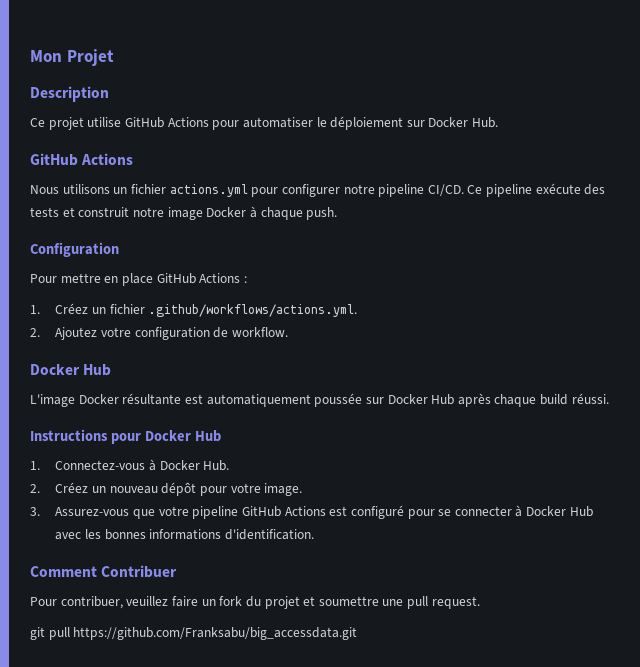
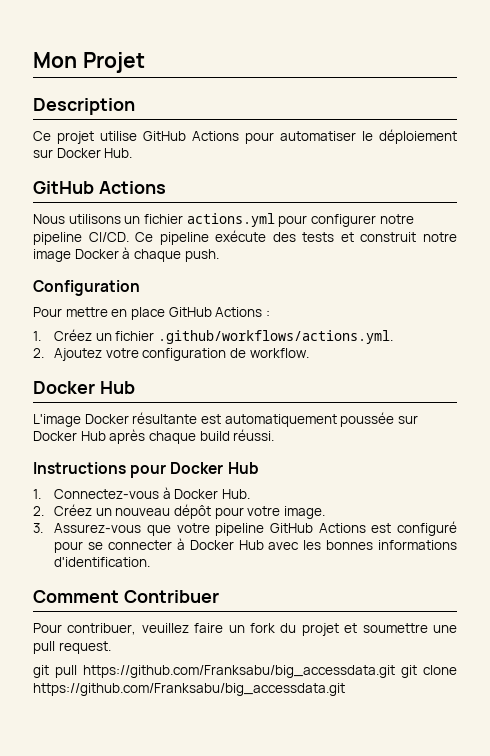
- git pull https://github.com/Franksabu/big_accessdata.git
+ git pull https://github.com/Franksabu/big_accessdata.git git clone https://github.com/Franksabu/big_accessdata.git

